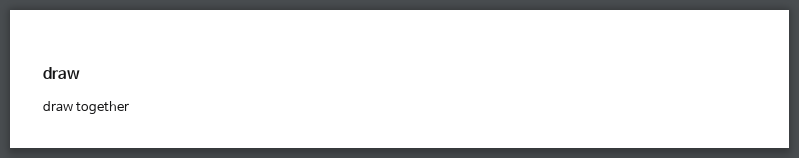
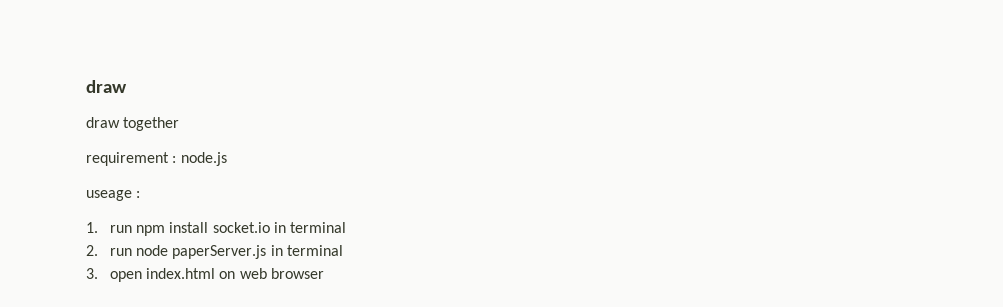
+ requirement : node.js
+ useage :
+ 1. run npm install socket.io in terminal
+ 2. run node paperServer.js in terminal
+ 3. open index.html on web browser

